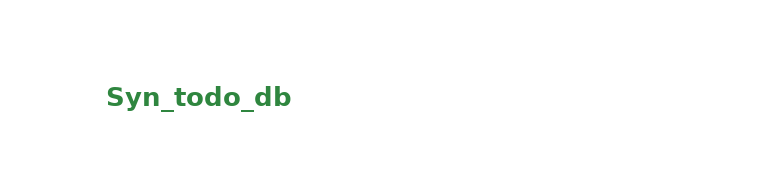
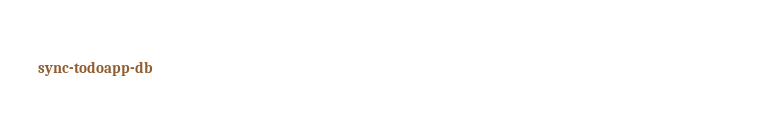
- Syn_todo_db
+ sync-todoapp-db

